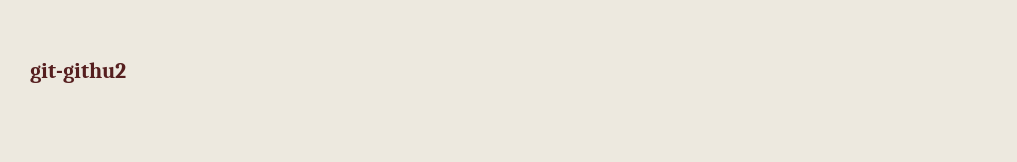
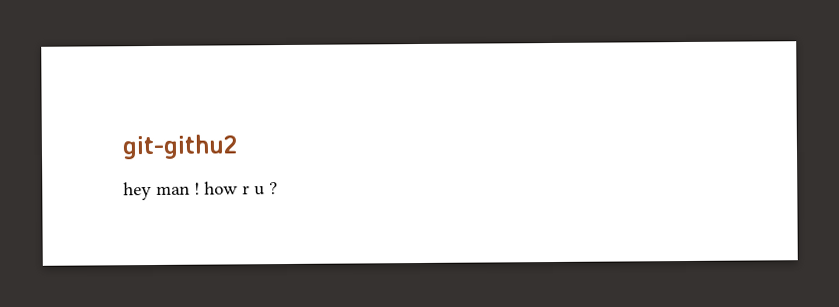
+ hey man ! how r u ?

